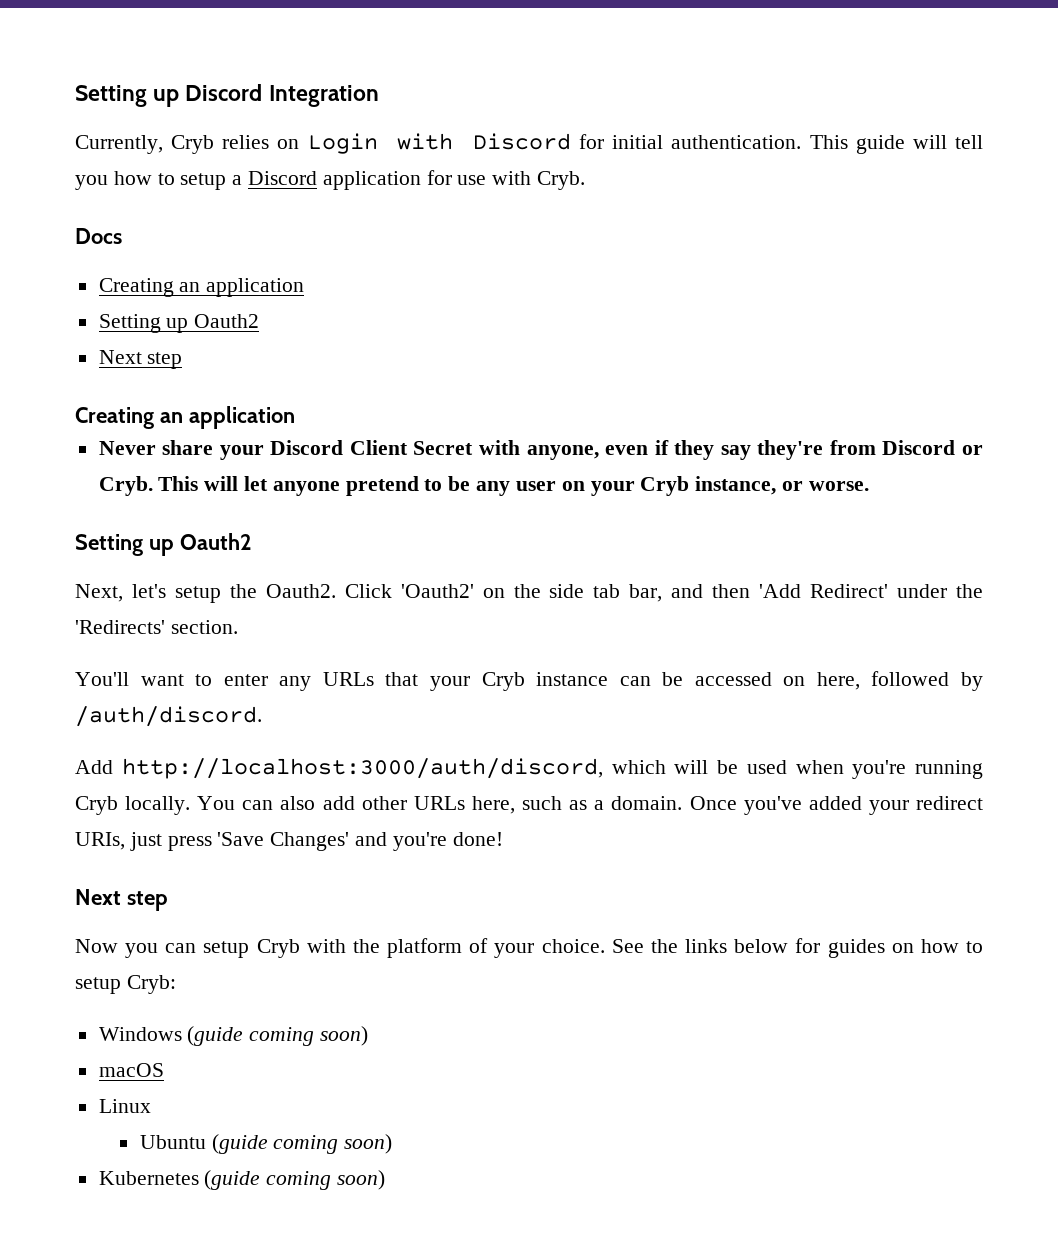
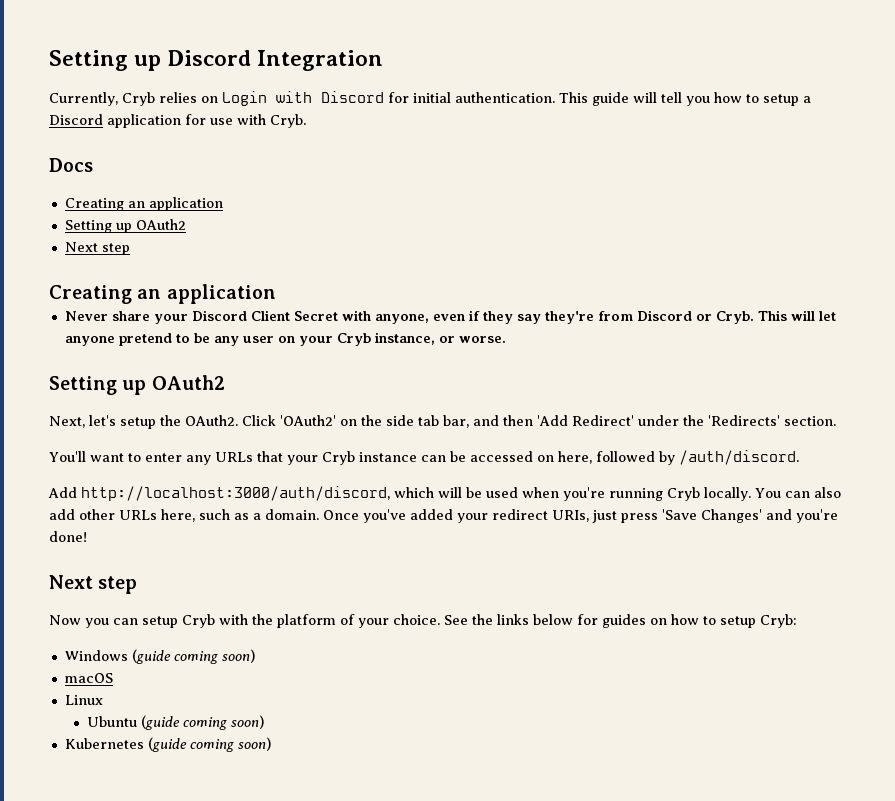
  Docs
  Creating an application
- Setting up Oauth2
+ Setting up OAuth2
  This will let anyone pretend to be any user on your Cryb instance, or worse.
- Setting up Oauth2
+ Setting up OAuth2
- Next, let's setup the Oauth2. Click 'Oauth2' on the side tab bar, and then 'Add Redirect' under the 'Redirects' section.
+ Next, let's setup the OAuth2. Click 'OAuth2' on the side tab bar, and then 'Add Redirect' under the 'Redirects' section.

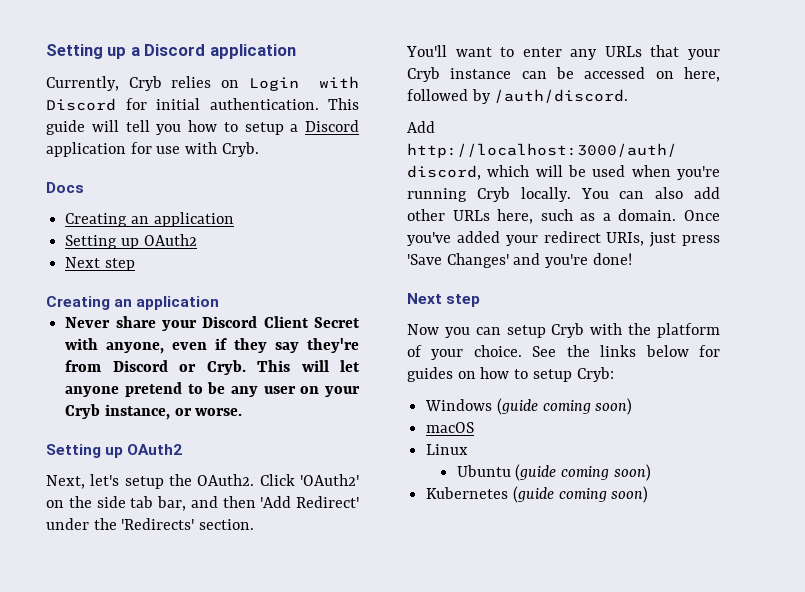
- Setting up Discord Integration
+ Setting up a Discord application

